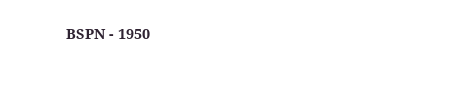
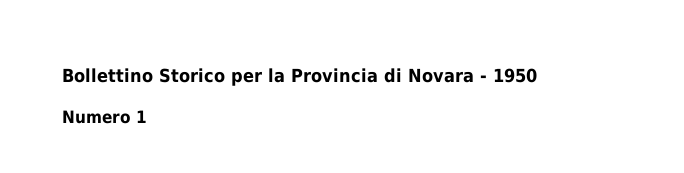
- BSPN - 1950
+ Bollettino Storico per la Provincia di Novara - 1950
+ Numero 1

